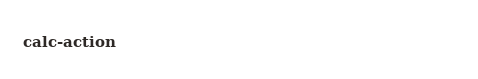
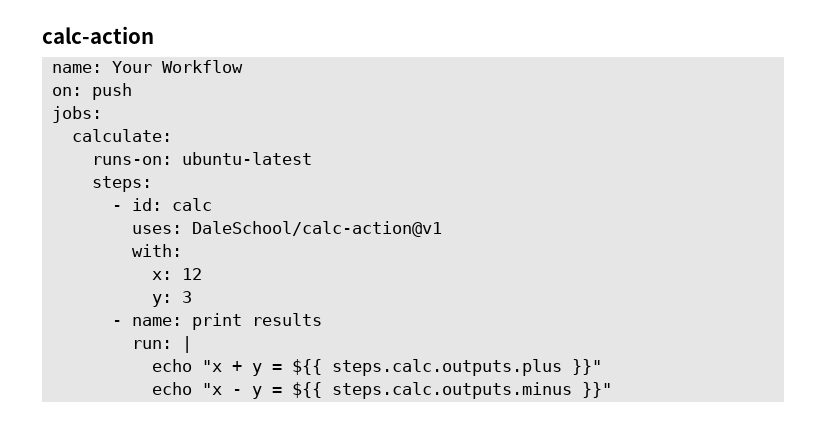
+ name: Your Workflow
+ on: push
+ jobs:
+ calculate:
+ runs-on: ubuntu-latest
+ steps:
+ - id: calc
+ uses: DaleSchool/calc-action@v1
+ with:
+ x: 12
+ y: 3
+ - name: print results
+ run: |
+ echo "x + y = ${{ steps.calc.outputs.plus }}"
+ echo "x - y = ${{ steps.calc.outputs.minus }}"

